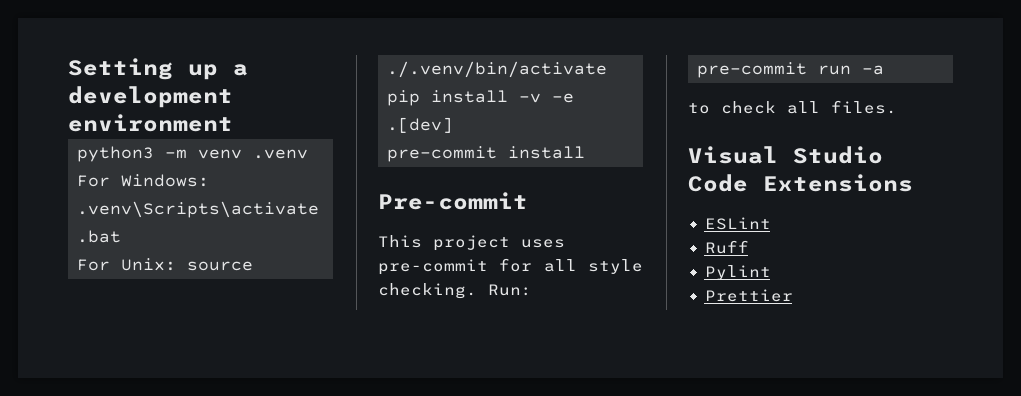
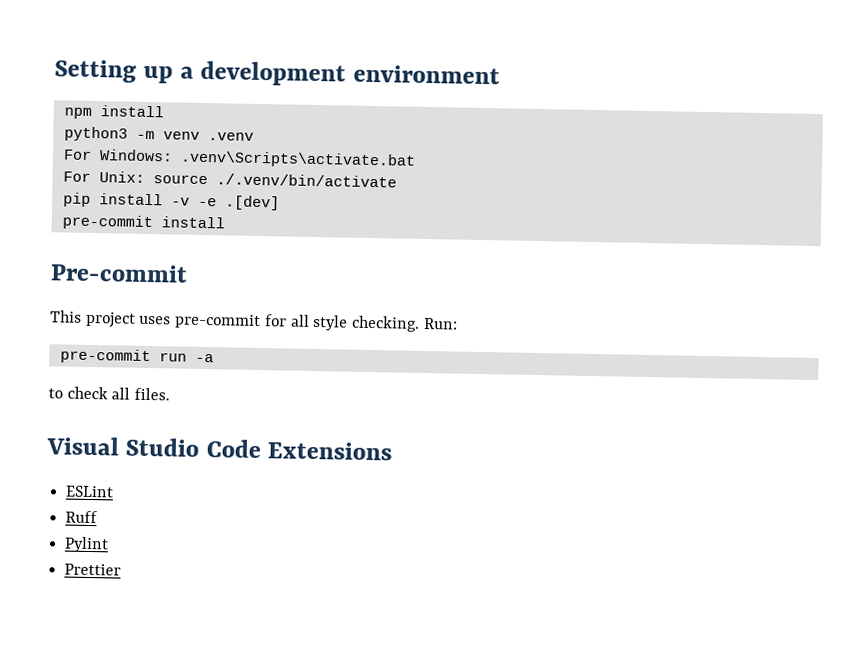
+ npm install

